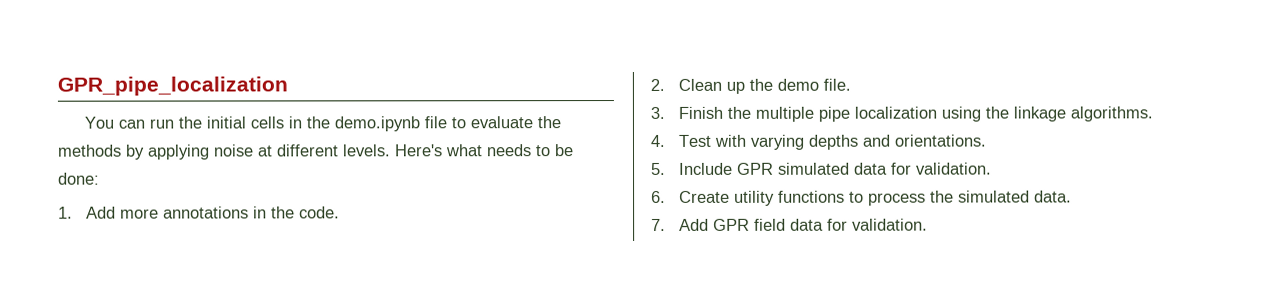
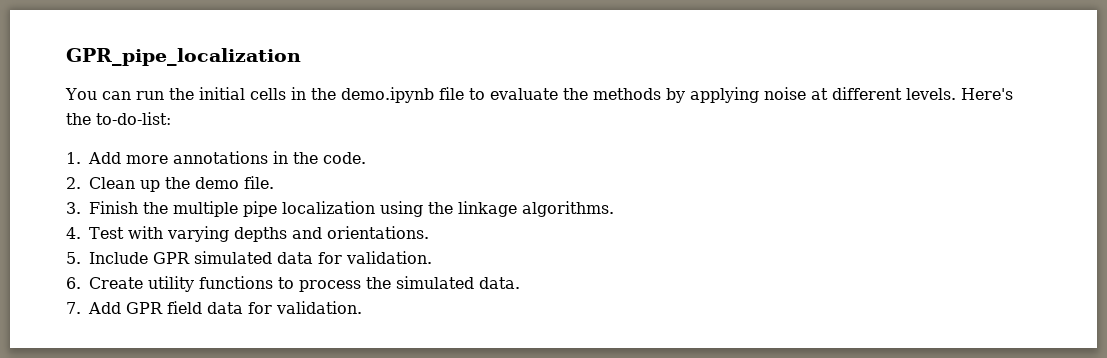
- Here's what needs to be done:
+ Here's the to-do-list:

